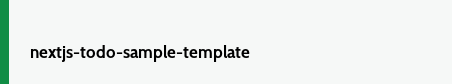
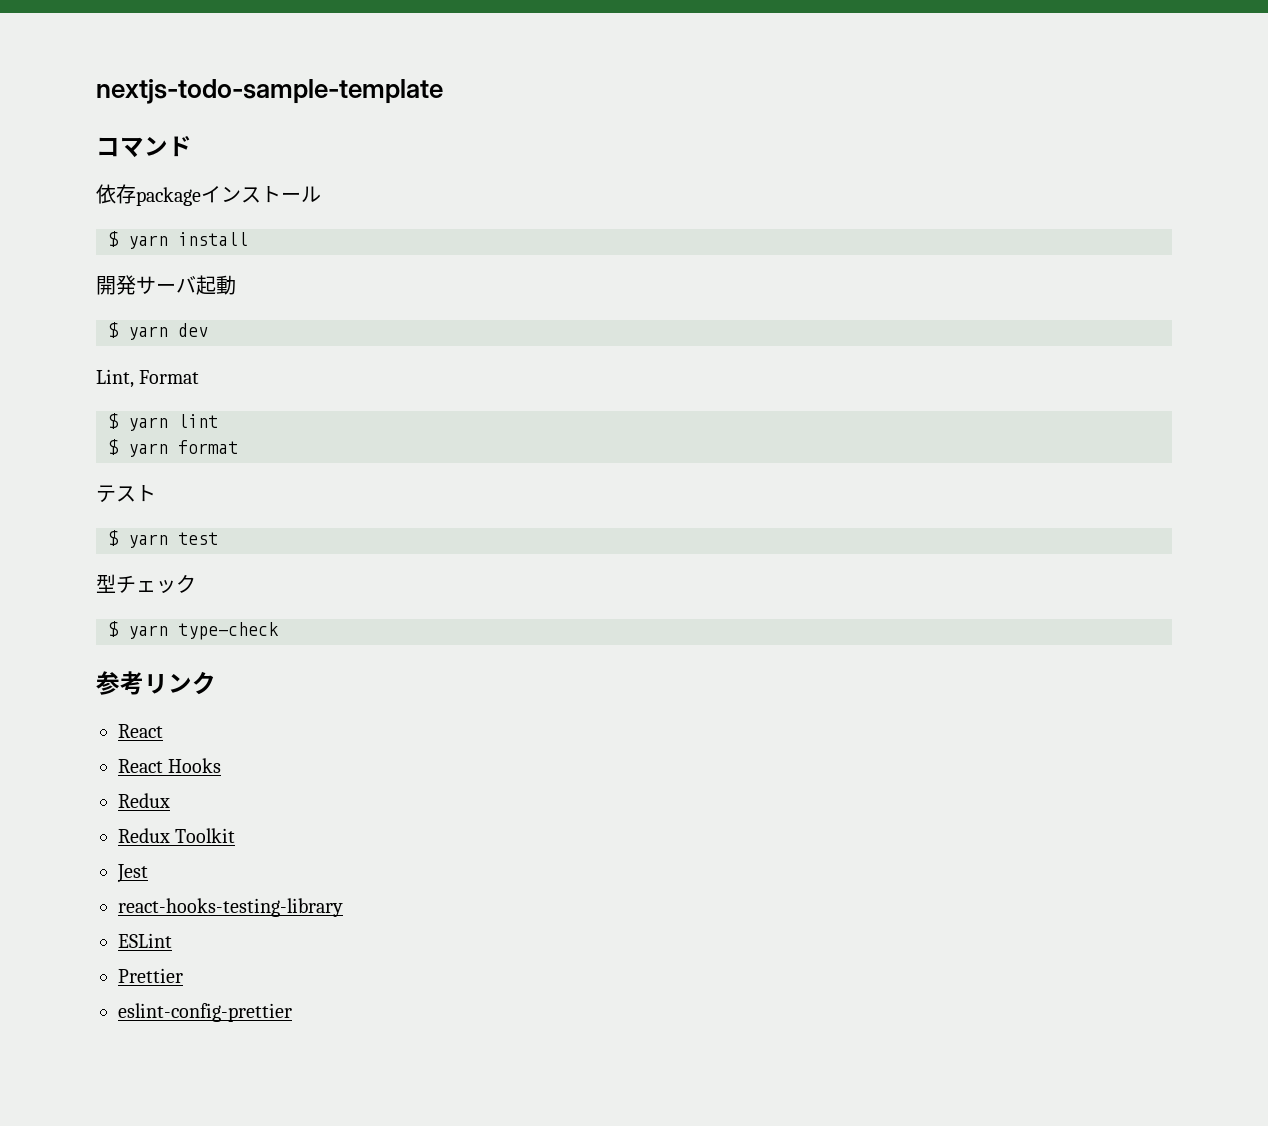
+ コマンド
+ 依存packageインストール
+ $ yarn install
+ 開発サーバ起動
+ $ yarn dev
+ Lint, Format
+ $ yarn lint
+ $ yarn format
+ テスト
+ $ yarn test
+ 型チェック
+ $ yarn type-check
+ 参考リンク
+ React
+ React Hooks
+ Redux
+ Redux Toolkit
+ Jest
+ react-hooks-testing-library
+ ESLint
+ Prettier
+ eslint-config-prettier

